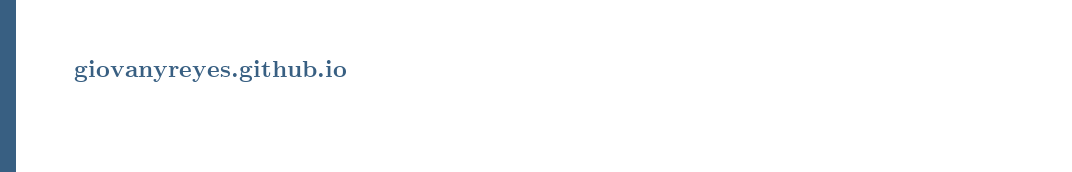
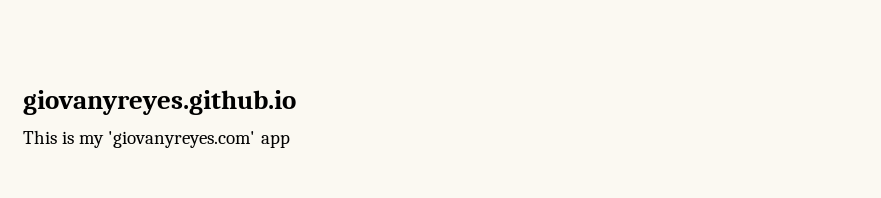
+ This is my 'giovanyreyes.com' app

